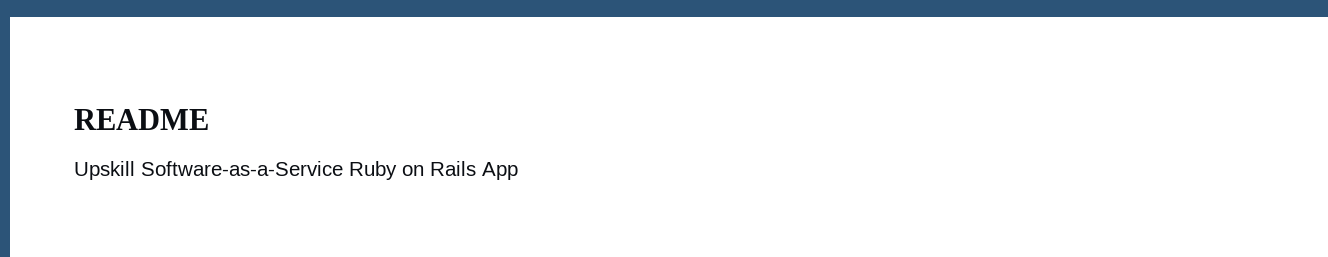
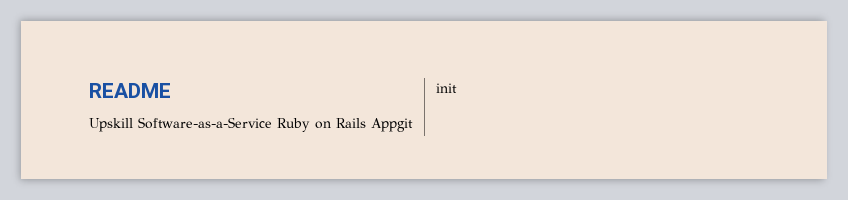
- Upskill Software-as-a-Service Ruby on Rails App
+ Upskill Software-as-a-Service Ruby on Rails Appgit init

